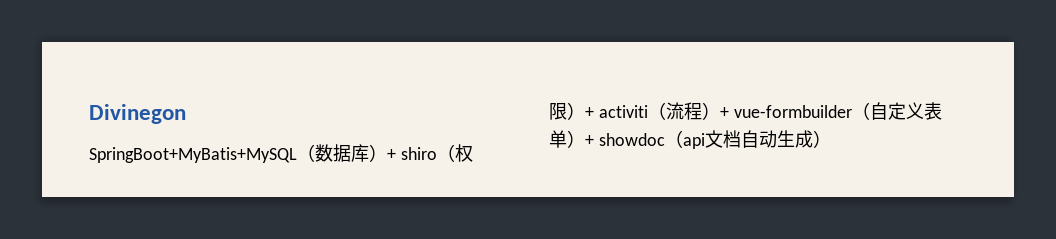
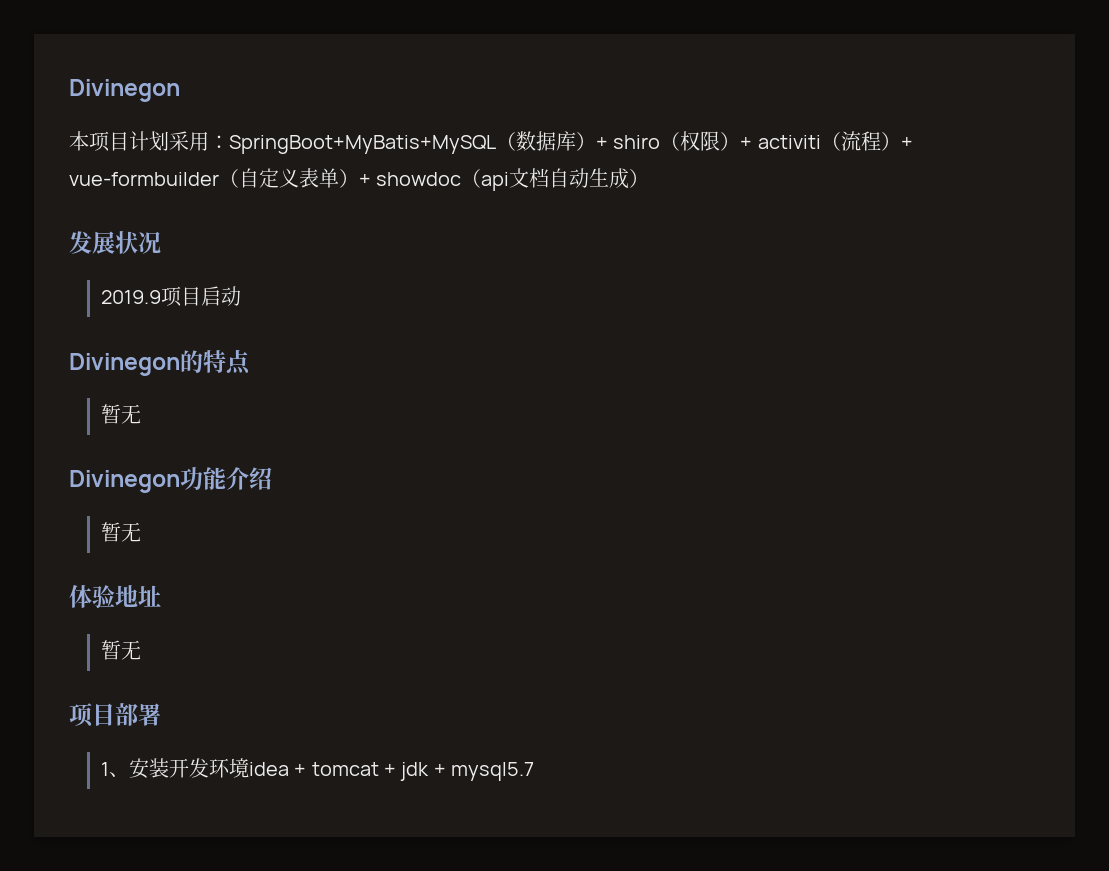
- SpringBoot+MyBatis+MySQL（数据库）+ shiro（权限）+ activiti（流程）+ vue-formbuilder（自定义表单）+ showdoc（api文档自动生成）
+ 本项目计划采用：SpringBoot+MyBatis+MySQL（数据库）+ shiro（权限）+ activiti（流程）+ vue-formbuilder（自定义表单）+ showdoc（api文档自动生成）
+ 发展状况
+ 2019.9项目启动
+ Divinegon的特点
+ 暂无
+ Divinegon功能介绍
+ 暂无
+ 体验地址
+ 暂无
+ 项目部署
+ 1、安装开发环境idea + tomcat + jdk + mysql5.7

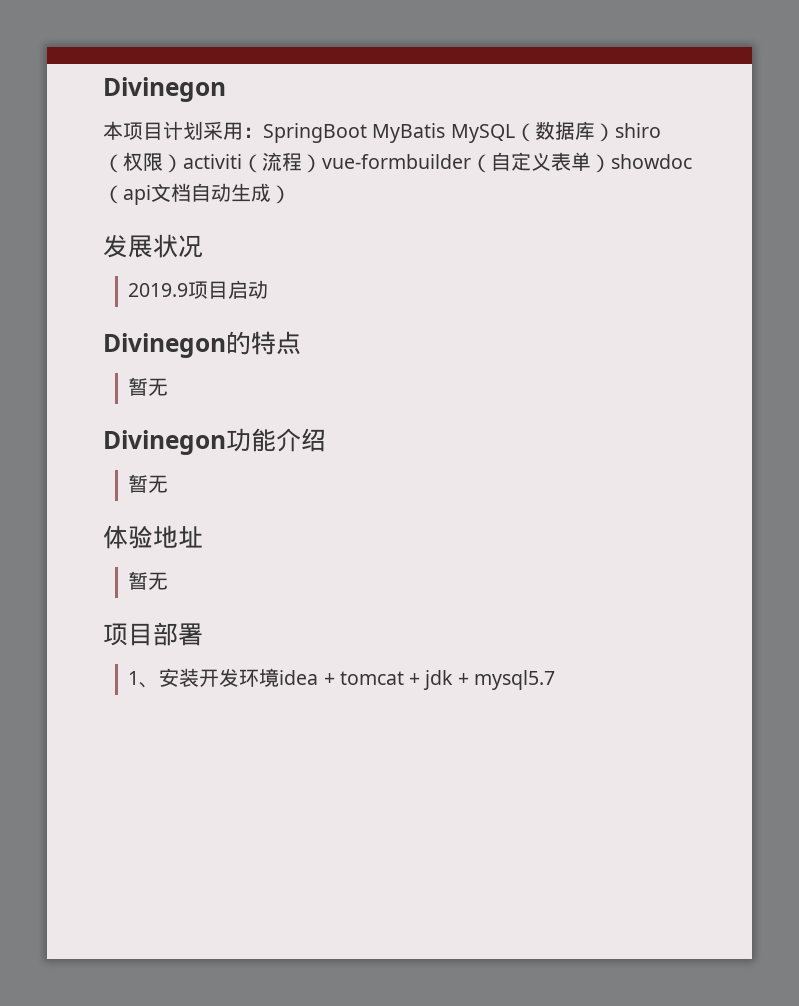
- 本项目计划采用：SpringBoot+MyBatis+MySQL（数据库）+ shiro（权限）+ activiti（流程）+ vue-formbuilder（自定义表单）+ showdoc（api文档自动生成）
+ 本项目计划采用：SpringBoot MyBatis MySQL（数据库）shiro（权限）activiti（流程）vue-formbuilder（自定义表单）showdoc（api文档自动生成）

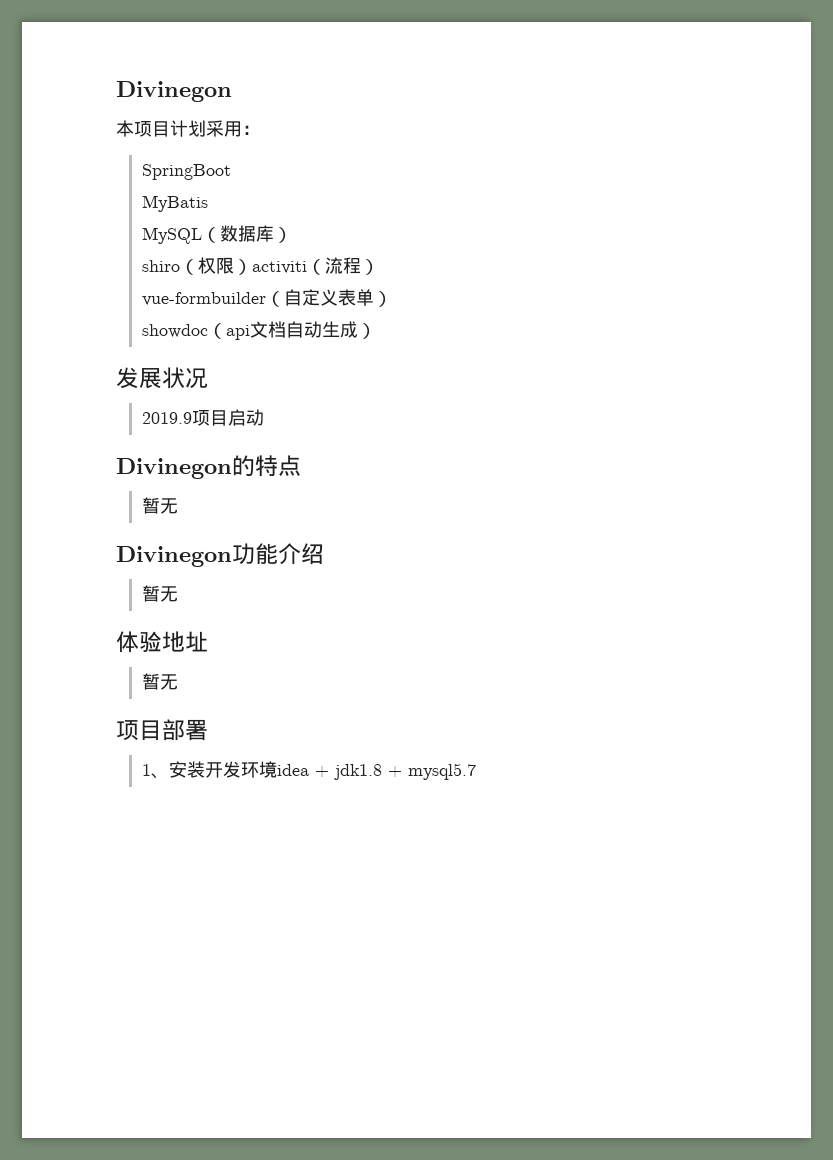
- 本项目计划采用：SpringBoot MyBatis MySQL（数据库）shiro（权限）activiti（流程）vue-formbuilder（自定义表单）showdoc（api文档自动生成）
+ 本项目计划采用：
+ SpringBoot
+ MyBatis
+ MySQL（数据库）
+ shiro（权限）activiti（流程）
+ vue-formbuilder（自定义表单）
+ showdoc（api文档自动生成）
- 1、安装开发环境idea + tomcat + jdk + mysql5.7
+ 1、安装开发环境idea + jdk1.8 + mysql5.7

